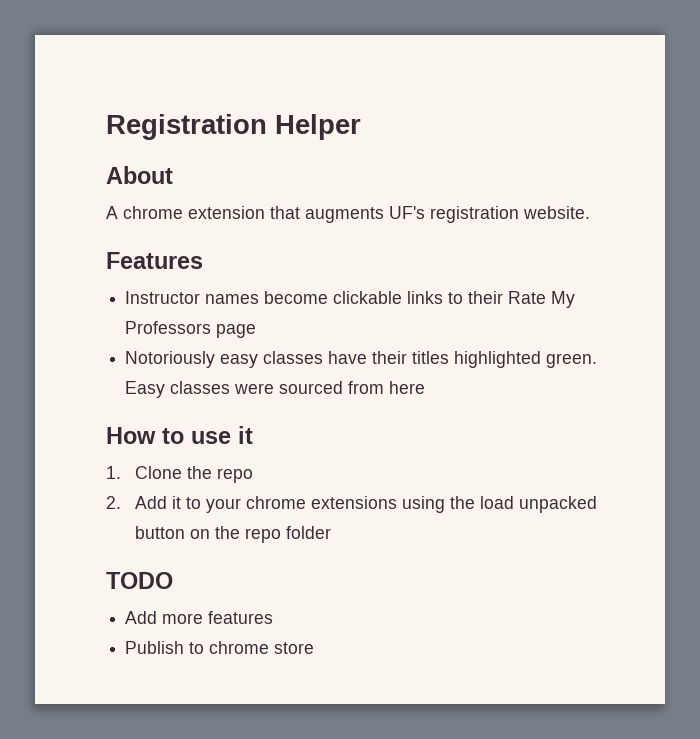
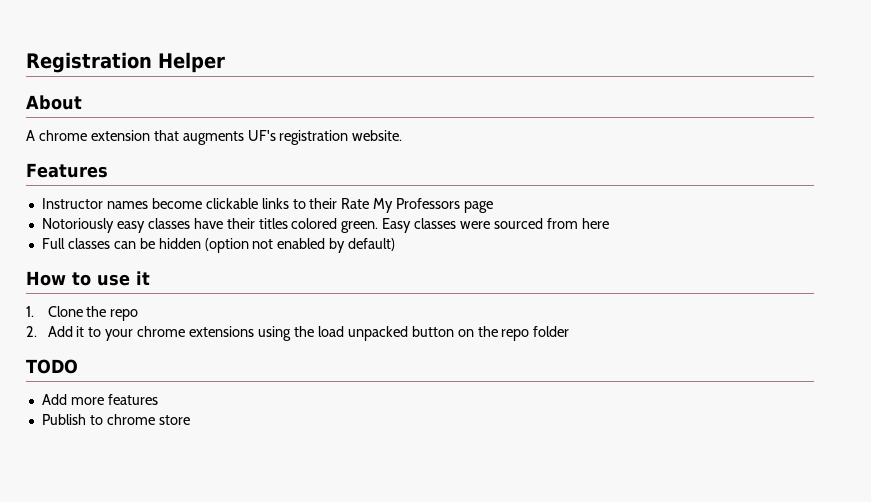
- Notoriously easy classes have their titles highlighted green.
+ Notoriously easy classes have their titles colored green.
+ Full classes can be hidden (option not enabled by default)

